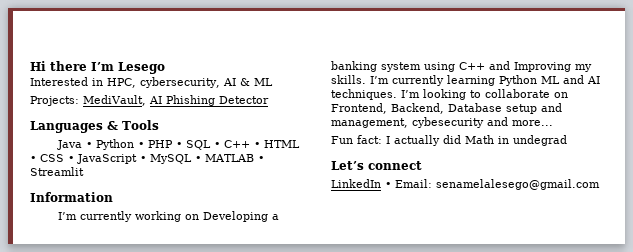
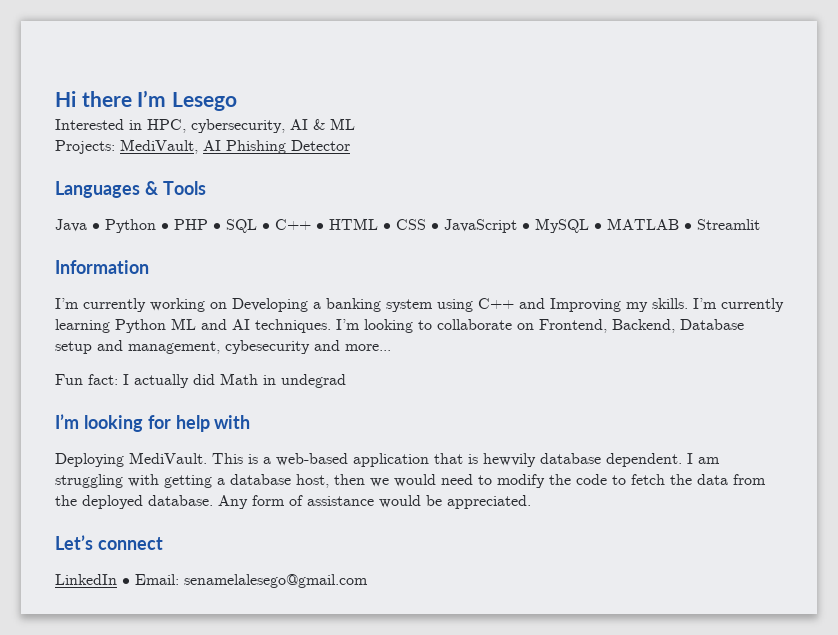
+ I’m looking for help with
+ Deploying MediVault. This is a web-based application that is hewvily database dependent. I am struggling with getting a database host, then we would need to modify the code to fetch the data from the deployed database. Any form of assistance would be appreciated.

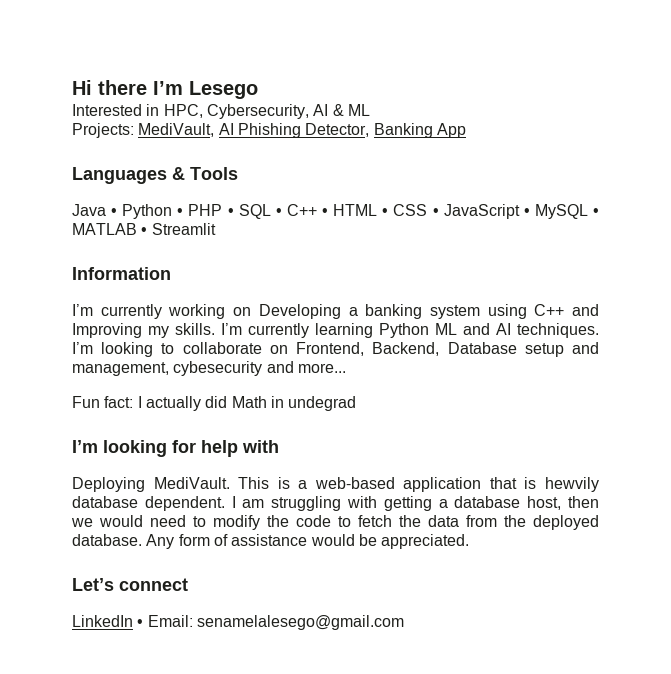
- Interested in HPC, cybersecurity, AI & ML
+ Interested in HPC, Cybersecurity, AI & ML
- Projects: MediVault, AI Phishing Detector
+ Projects: MediVault, AI Phishing Detector, Banking App

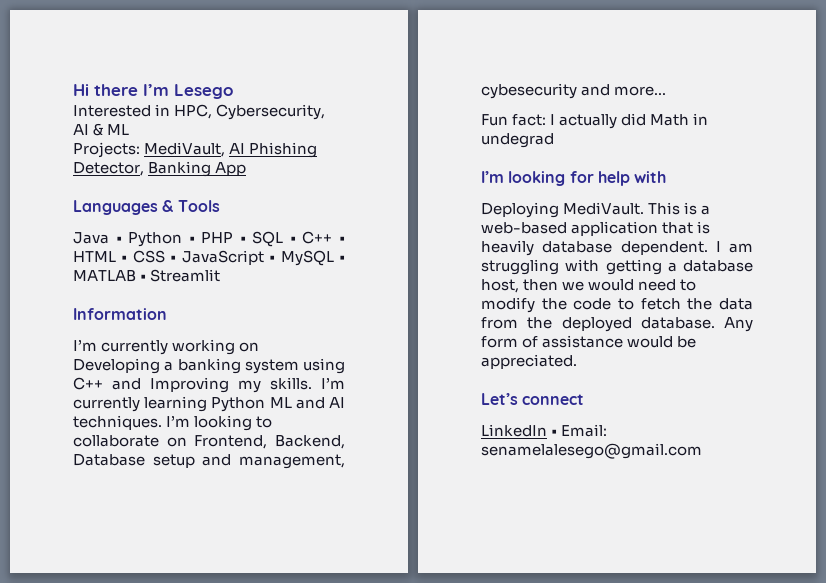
- This is a web-based application that is hewvily database dependent.
+ This is a web-based application that is heavily database dependent.

